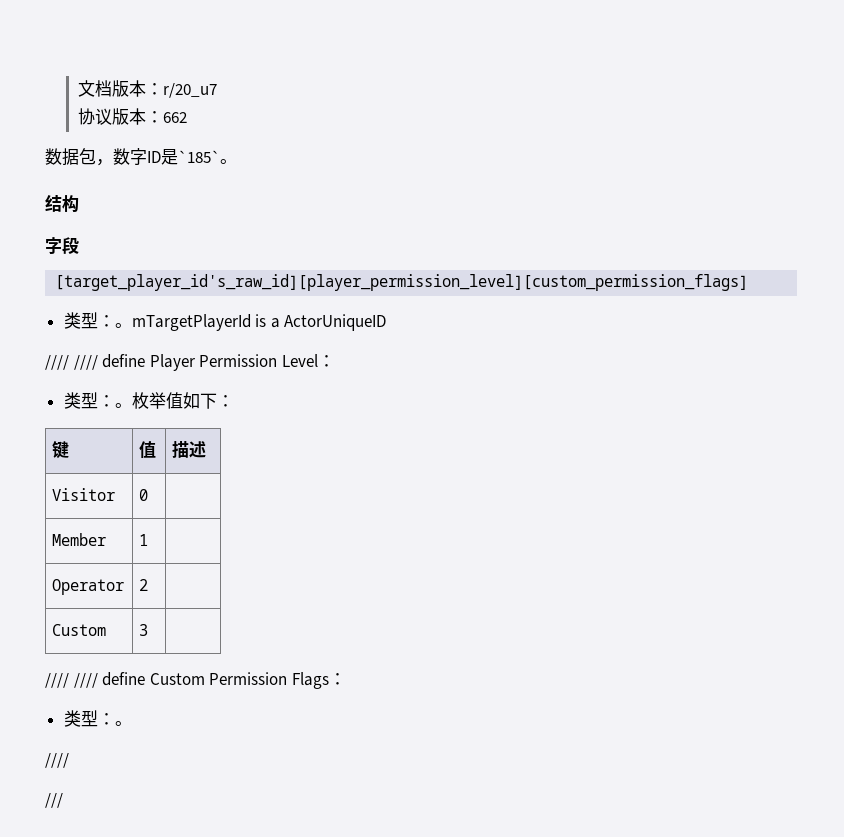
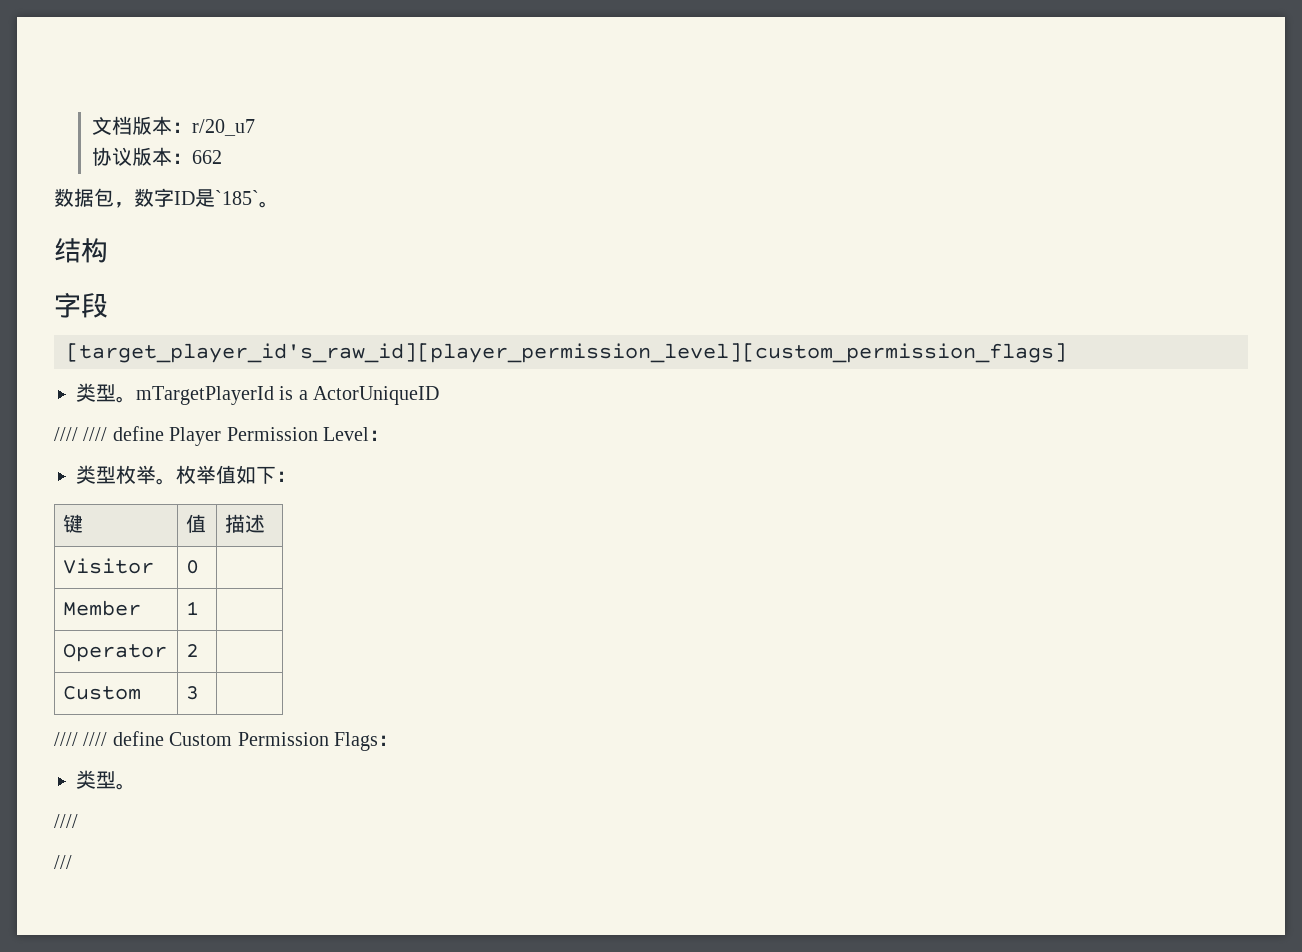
- 类型：。mTargetPlayerId is a ActorUniqueID
+ 类型。mTargetPlayerId is a ActorUniqueID
  //// //// define Player Permission Level：
- 类型：。
+ 类型枚举。
  //// //// define Custom Permission Flags：
- 类型：。
+ 类型。

